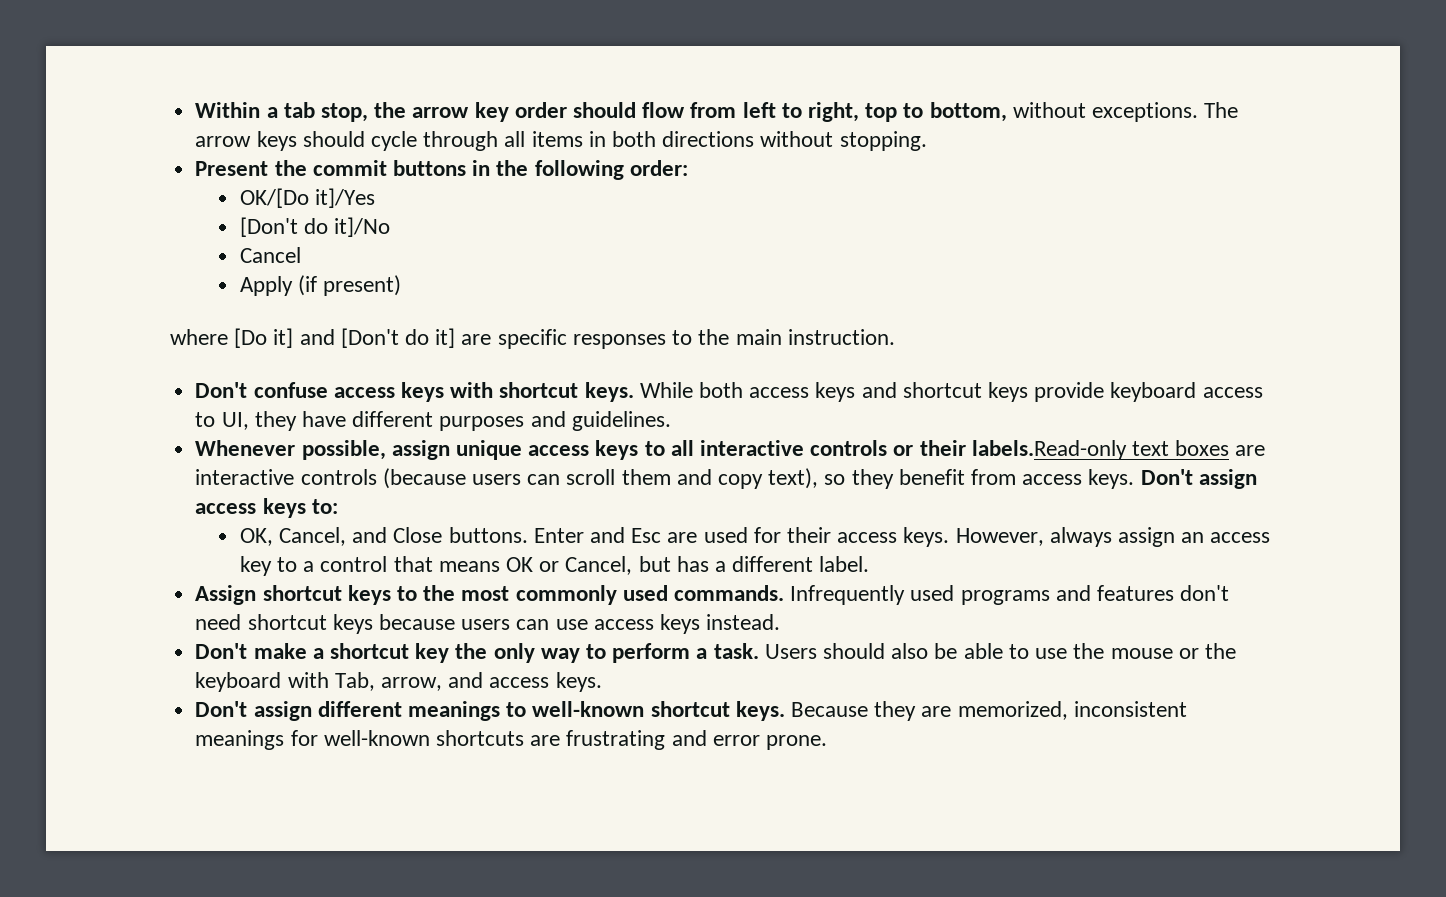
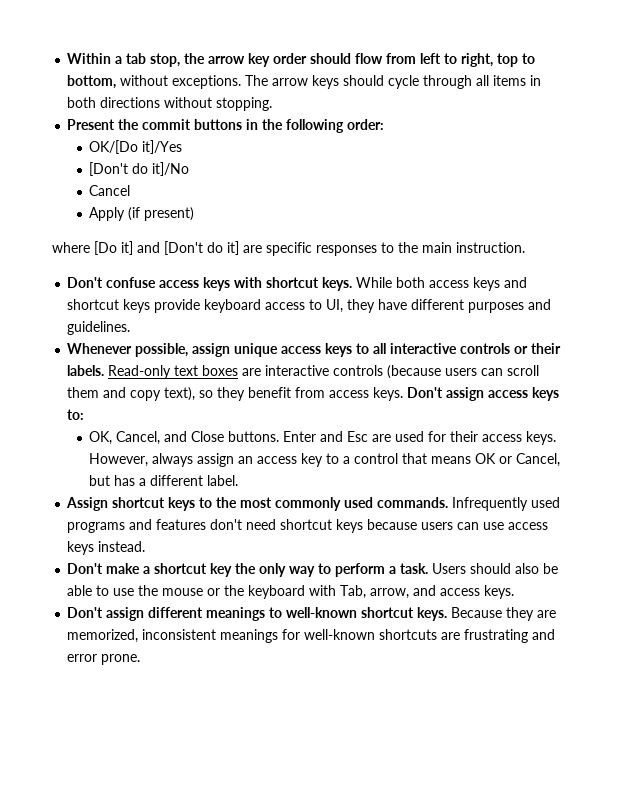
- Whenever possible, assign unique access keys to all interactive controls or their labels.Read-only text boxes are interactive controls (because users can scroll them and copy text), so they benefit from access keys.
+ Whenever possible, assign unique access keys to all interactive controls or their labels. Read-only text boxes are interactive controls (because users can scroll them and copy text), so they benefit from access keys.

